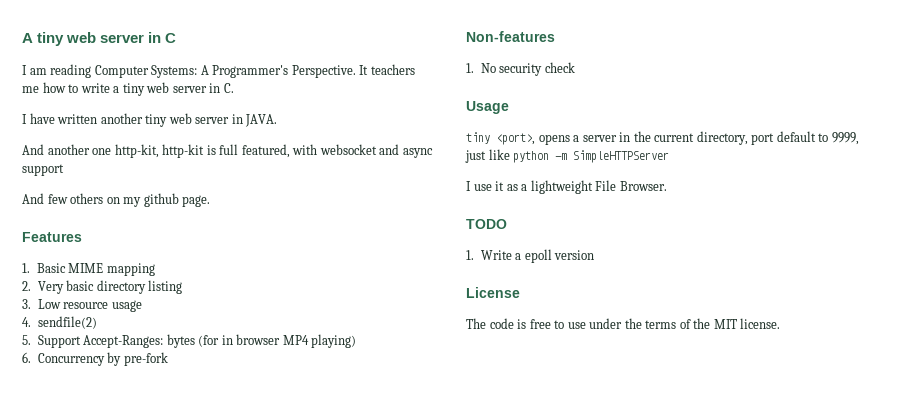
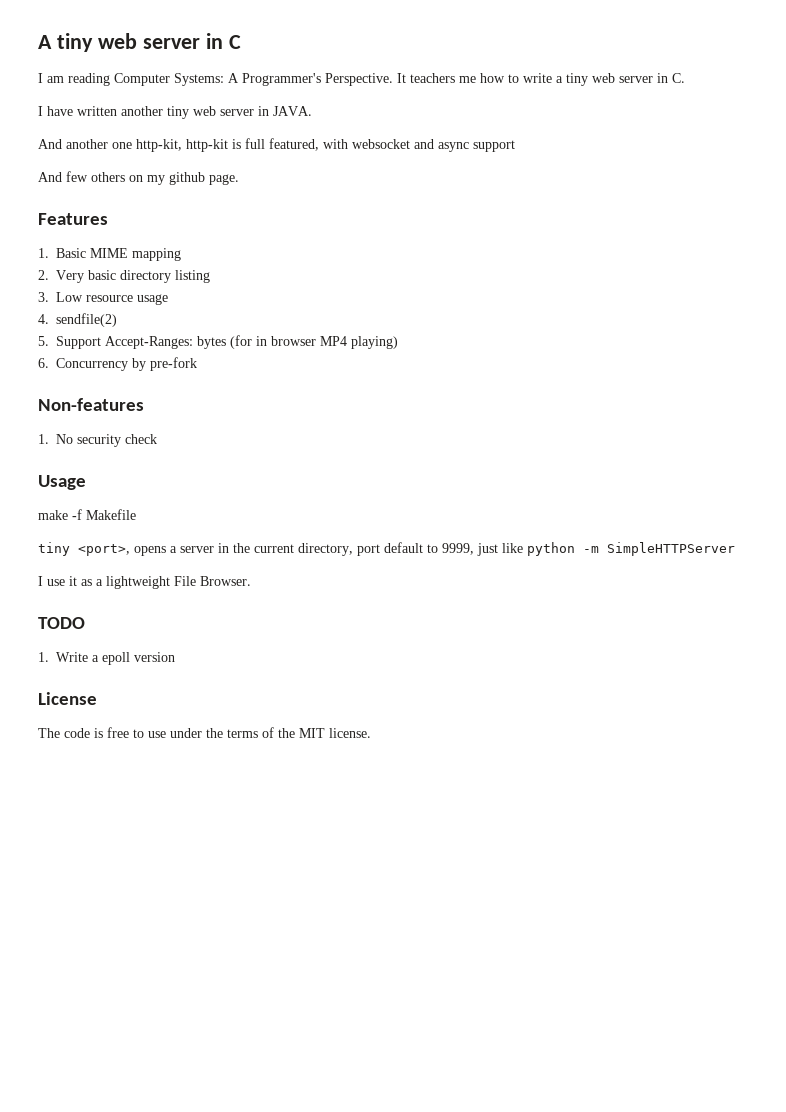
+ make -f Makefile

